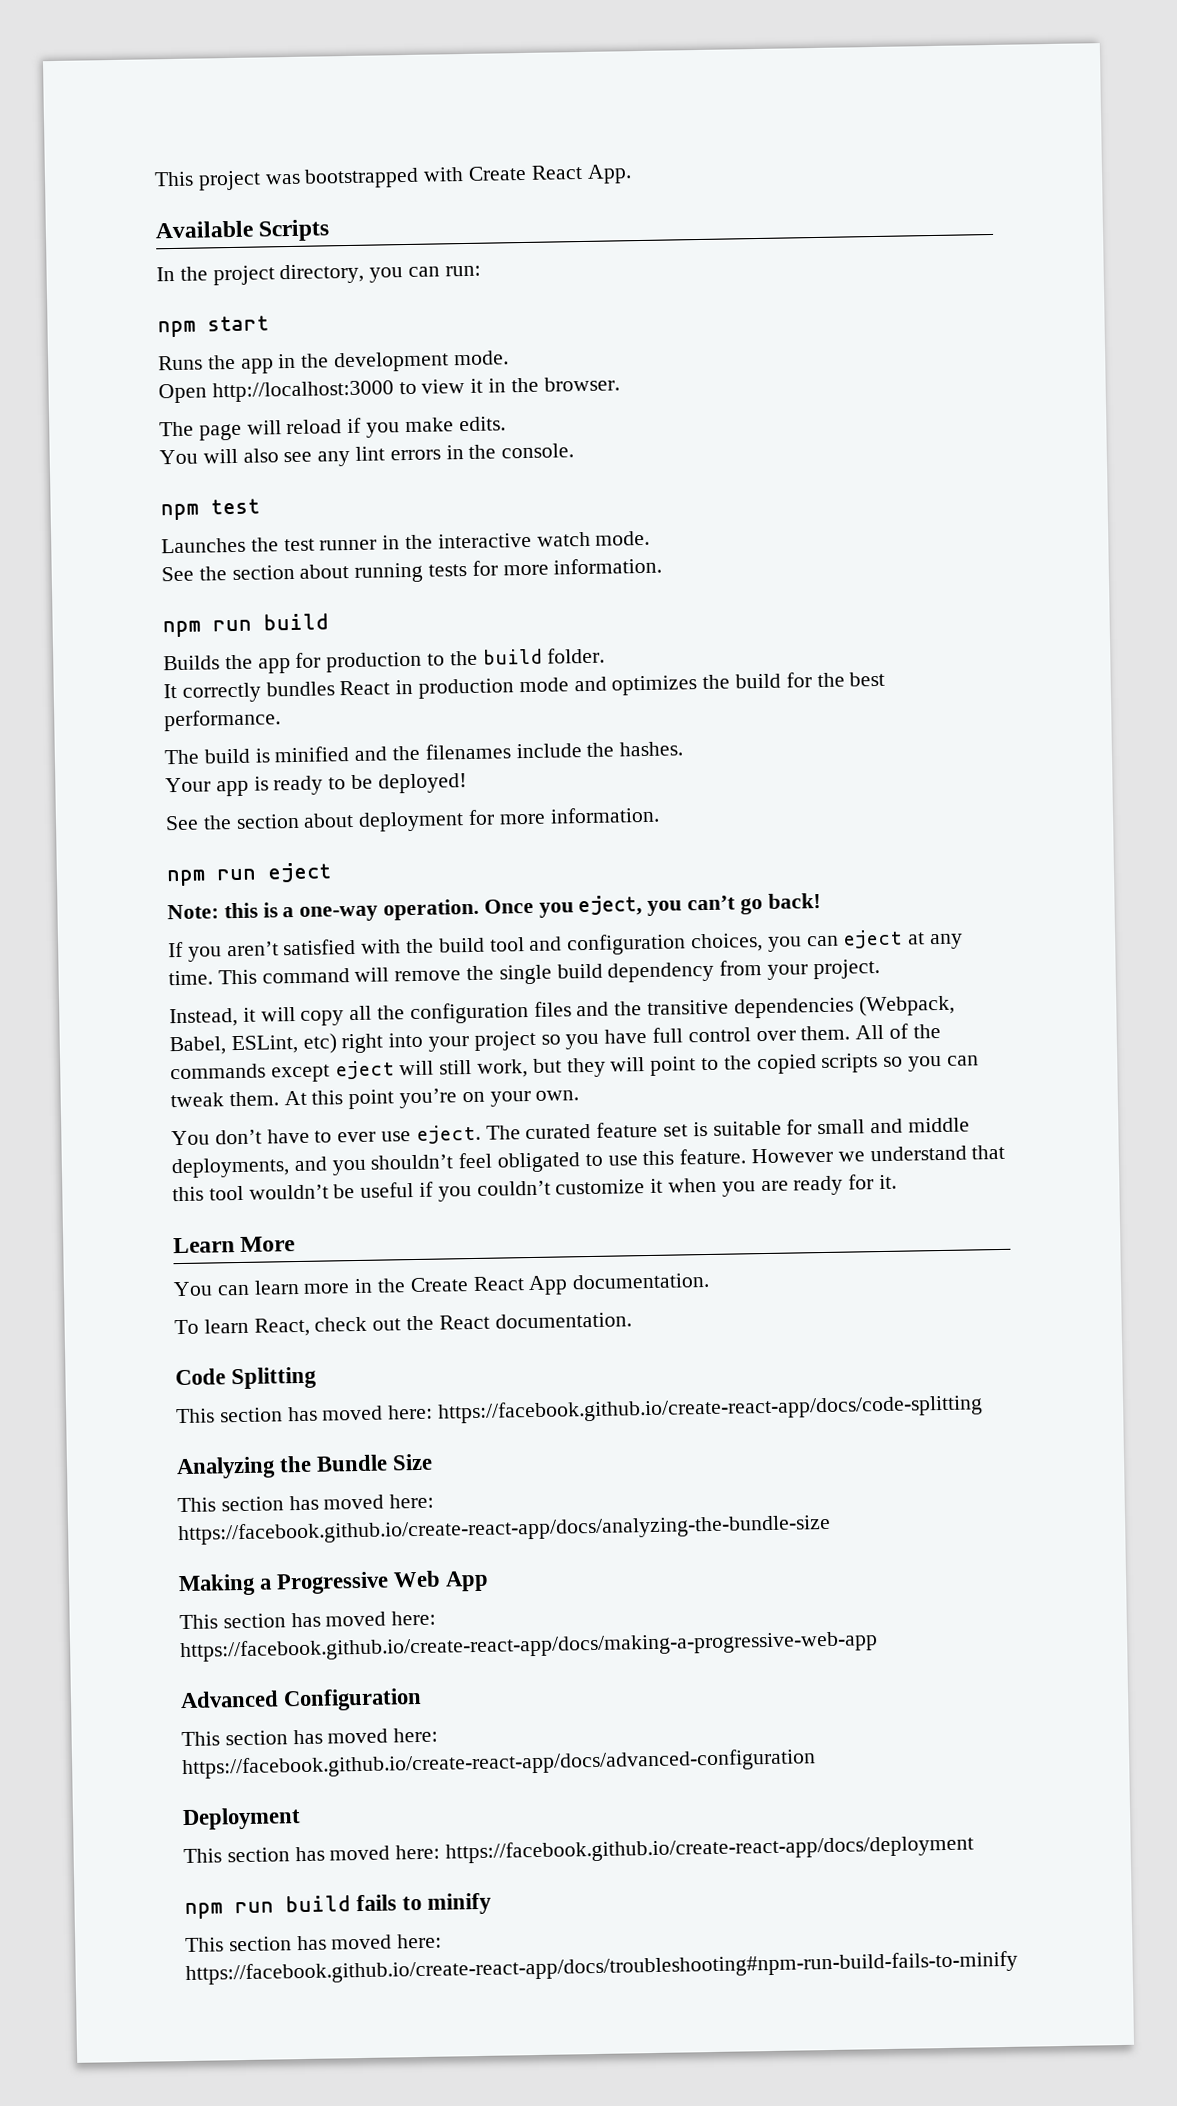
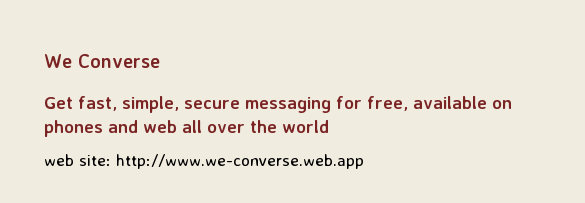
- This project was bootstrapped with Create React App.
- Available Scripts
- In the project directory, you can run:
- npm start
- Runs the app in the development mode.
- Open http://localhost:3000 to view it in the browser.
- The page will reload if you make edits.
- You will also see any lint errors in the console.
- npm test
- Launches the test runner in the interactive watch mode.
- See the section about running tests for more information.
- npm run build
- Builds the app for production to the build folder.
- It correctly bundles React in production mode and optimizes the build for the best performance.
- The build is minified and the filenames include the hashes.
- Your app is ready to be deployed!
- See the section about deployment for more information.
- npm run eject
- Note: this is a one-way operation. Once you eject, you can’t go back!
- If you aren’t satisfied with the build tool and configuration choices, you can eject at any time. This command will remove the single build dependency from your project.
- Instead, it will copy all the configuration files and the transitive dependencies (Webpack, Babel, ESLint, etc) right into your project so you have full control over them. All of the commands except eject will still work, but they will point to the copied scripts so you can tweak them. At this point you’re on your own.
- You don’t have to ever use eject. The curated feature set is suitable for small and middle deployments, and you shouldn’t feel obligated to use this feature. However we understand that this tool wouldn’t be useful if you couldn’t customize it when you are ready for it.
- Learn More
- You can learn more in the Create React App documentation.
- To learn React, check out the React documentation.
- Code Splitting
- This section has moved here: https://facebook.github.io/create-react-app/docs/code-splitting
- Analyzing the Bundle Size
- This section has moved here: https://facebook.github.io/create-react-app/docs/analyzing-the-bundle-size
- Making a Progressive Web App
- This section has moved here: https://facebook.github.io/create-react-app/docs/making-a-progressive-web-app
- Advanced Configuration
- This section has moved here: https://facebook.github.io/create-react-app/docs/advanced-configuration
- Deployment
- This section has moved here: https://facebook.github.io/create-react-app/docs/deployment
- npm run build fails to minify
- This section has moved here: https://facebook.github.io/create-react-app/docs/troubleshooting#npm-run-build-fails-to-minify
+ We Converse
+ Get fast, simple, secure messaging for free, available on phones and web all over the world
+ web site: http://www.we-converse.web.app

